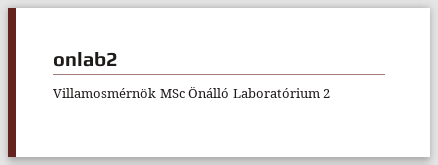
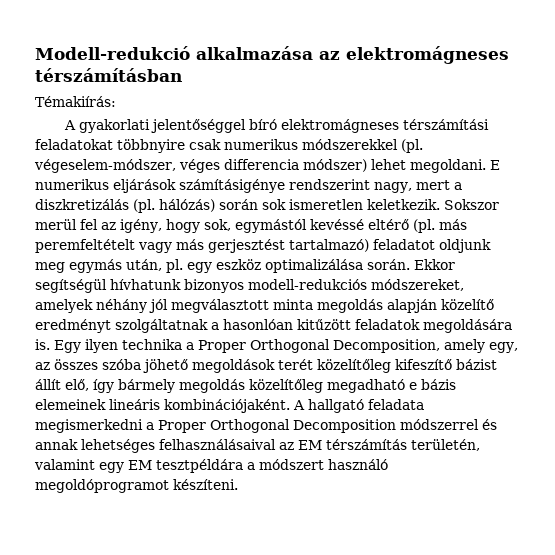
- onlab2
- Villamosmérnök MSc Önálló Laboratórium 2
+ Modell-redukció alkalmazása az elektromágneses térszámításban
+ Témakiírás:
+ A gyakorlati jelentőséggel bíró elektromágneses térszámítási feladatokat többnyire csak numerikus módszerekkel (pl. végeselem-módszer, véges differencia módszer) lehet megoldani. E numerikus eljárások számításigénye rendszerint nagy, mert a diszkretizálás (pl. hálózás) során sok ismeretlen keletkezik. Sokszor merül fel az igény, hogy sok, egymástól kevéssé eltérő (pl. más peremfeltételt vagy más gerjesztést tartalmazó) feladatot oldjunk meg egymás után, pl. egy eszköz optimalizálása során. Ekkor segítségül hívhatunk bizonyos modell-redukciós módszereket, amelyek néhány jól megválasztott minta megoldás alapján közelítő eredményt szolgáltatnak a hasonlóan kitűzött feladatok megoldására is. Egy ilyen technika a Proper Orthogonal Decomposition, amely egy, az összes szóba jöhető megoldások terét közelítőleg kifeszítő bázist állít elő, így bármely megoldás közelítőleg megadható e bázis elemeinek lineáris kombinációjaként. A hallgató feladata megismerkedni a Proper Orthogonal Decomposition módszerrel és annak lehetséges felhasználásaival az EM térszámítás területén, valamint egy EM tesztpéldára a módszert használó megoldóprogramot készíteni.

